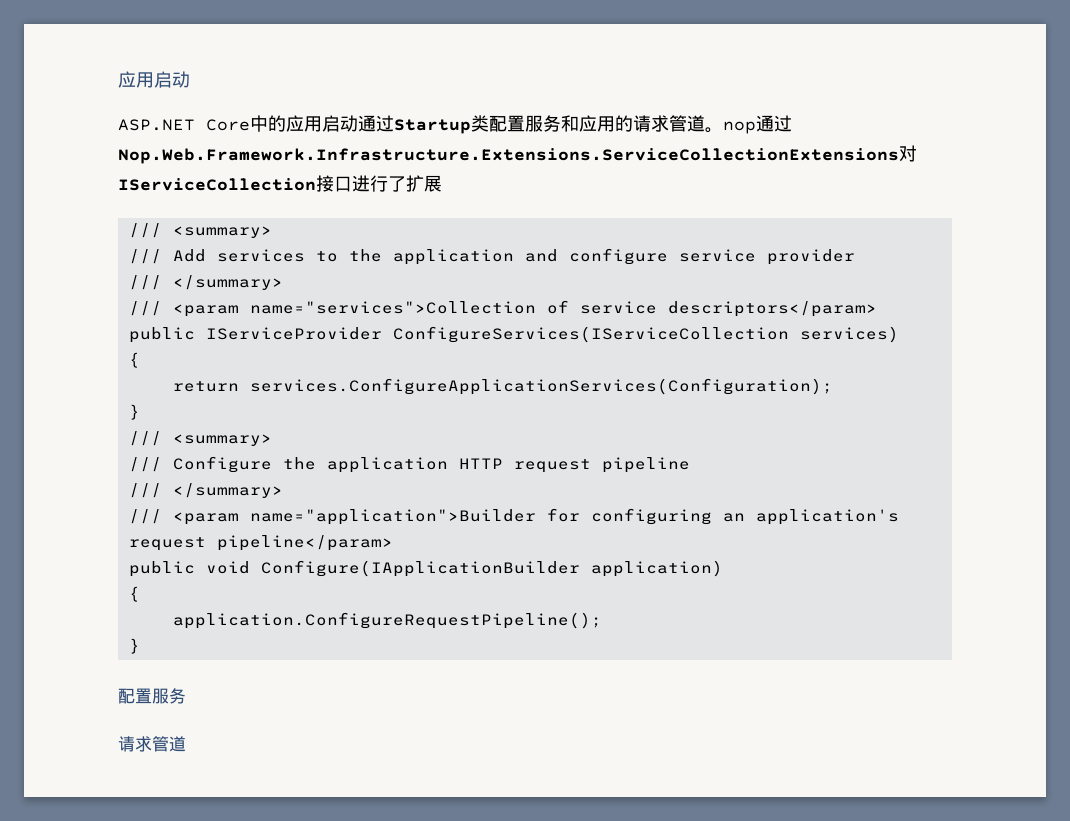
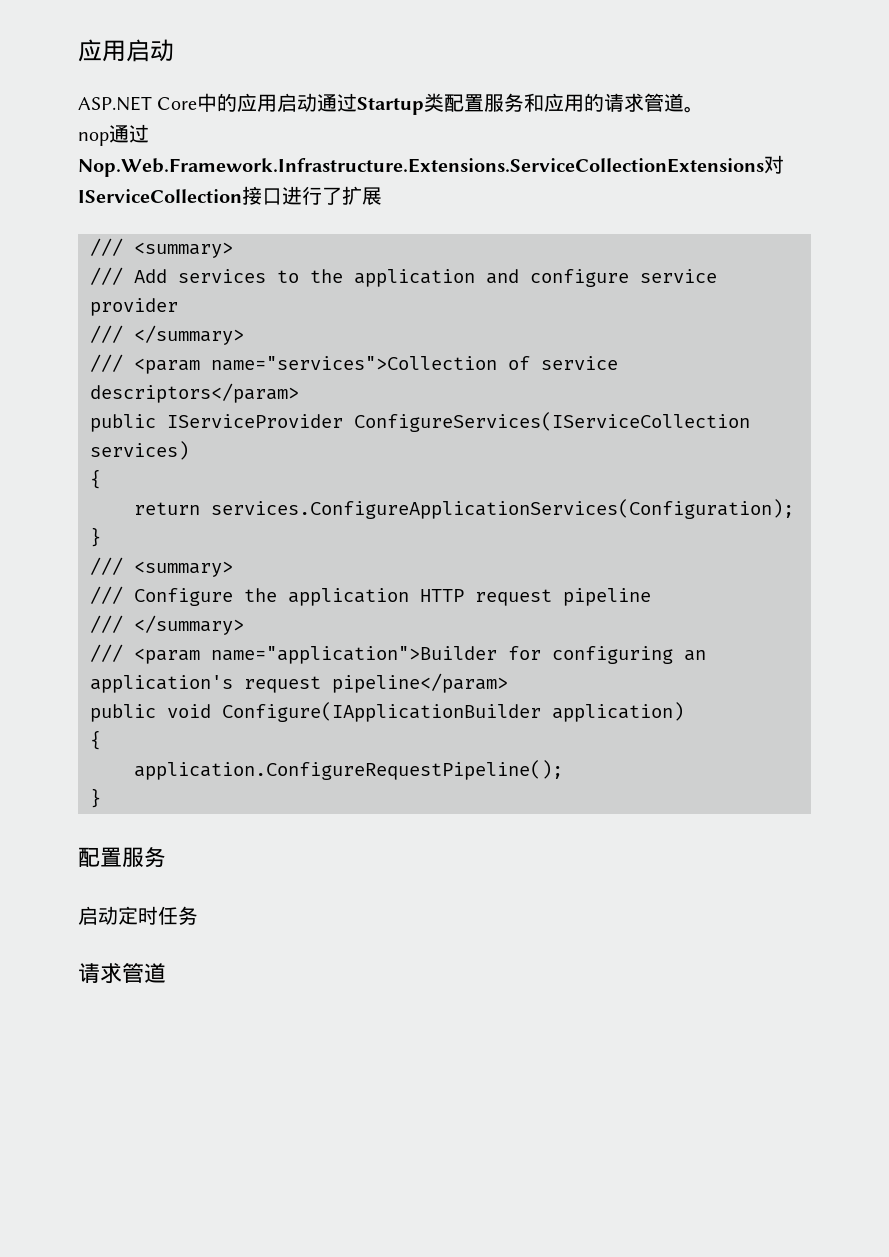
- ASP.NET Core中的应用启动通过Startup类配置服务和应用的请求管道。nop通过Nop.Web.Framework.Infrastructure.Extensions.ServiceCollectionExtensions对IServiceCollection接口进行了扩展
+ ASP.NET Core中的应用启动通过Startup类配置服务和应用的请求管道。
+ nop通过Nop.Web.Framework.Infrastructure.Extensions.ServiceCollectionExtensions对IServiceCollection接口进行了扩展
+ 启动定时任务

